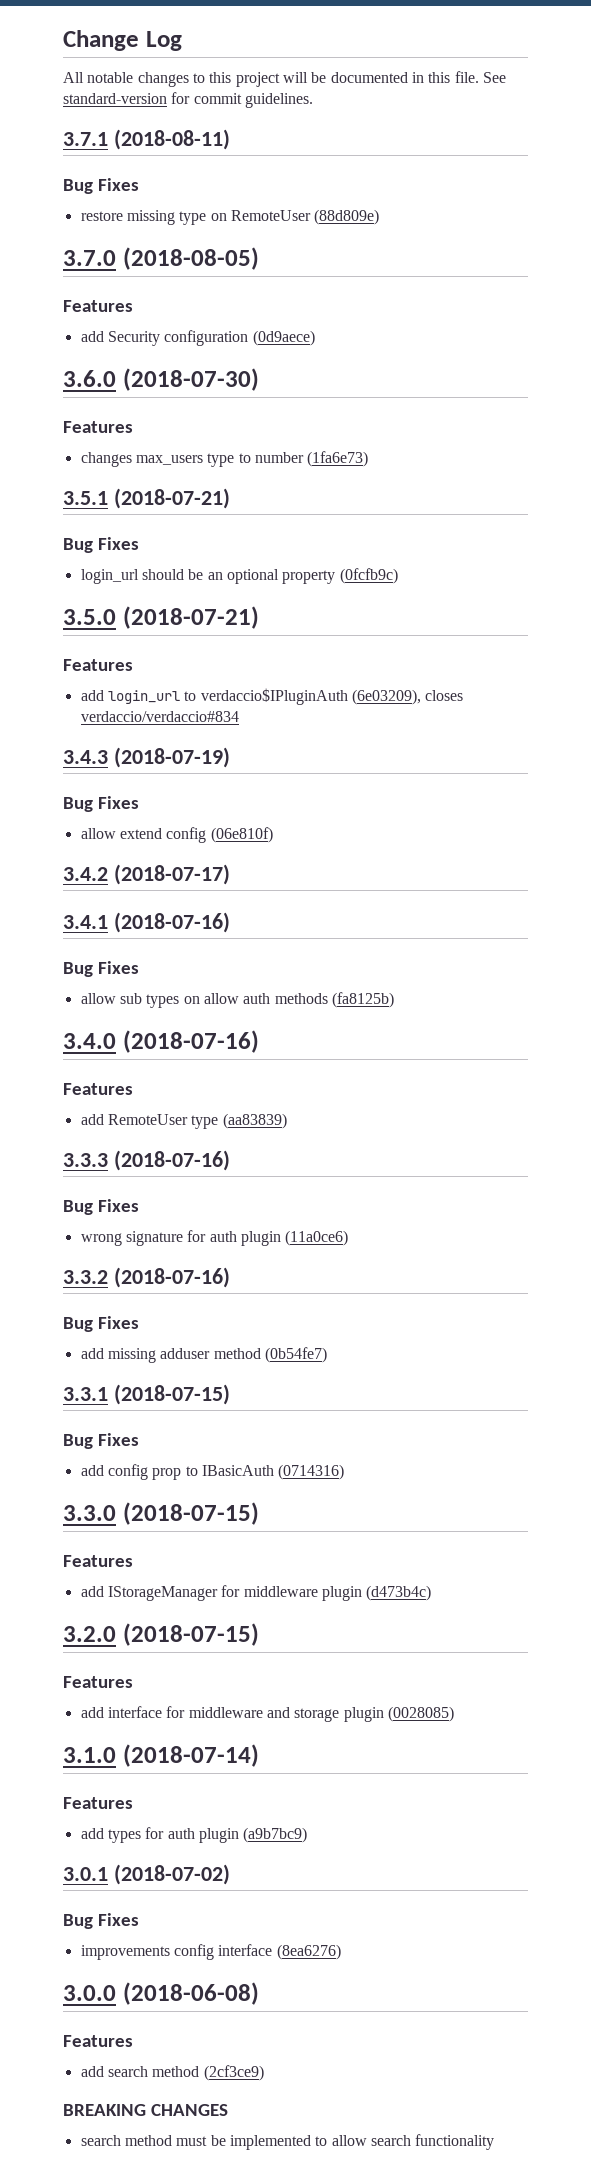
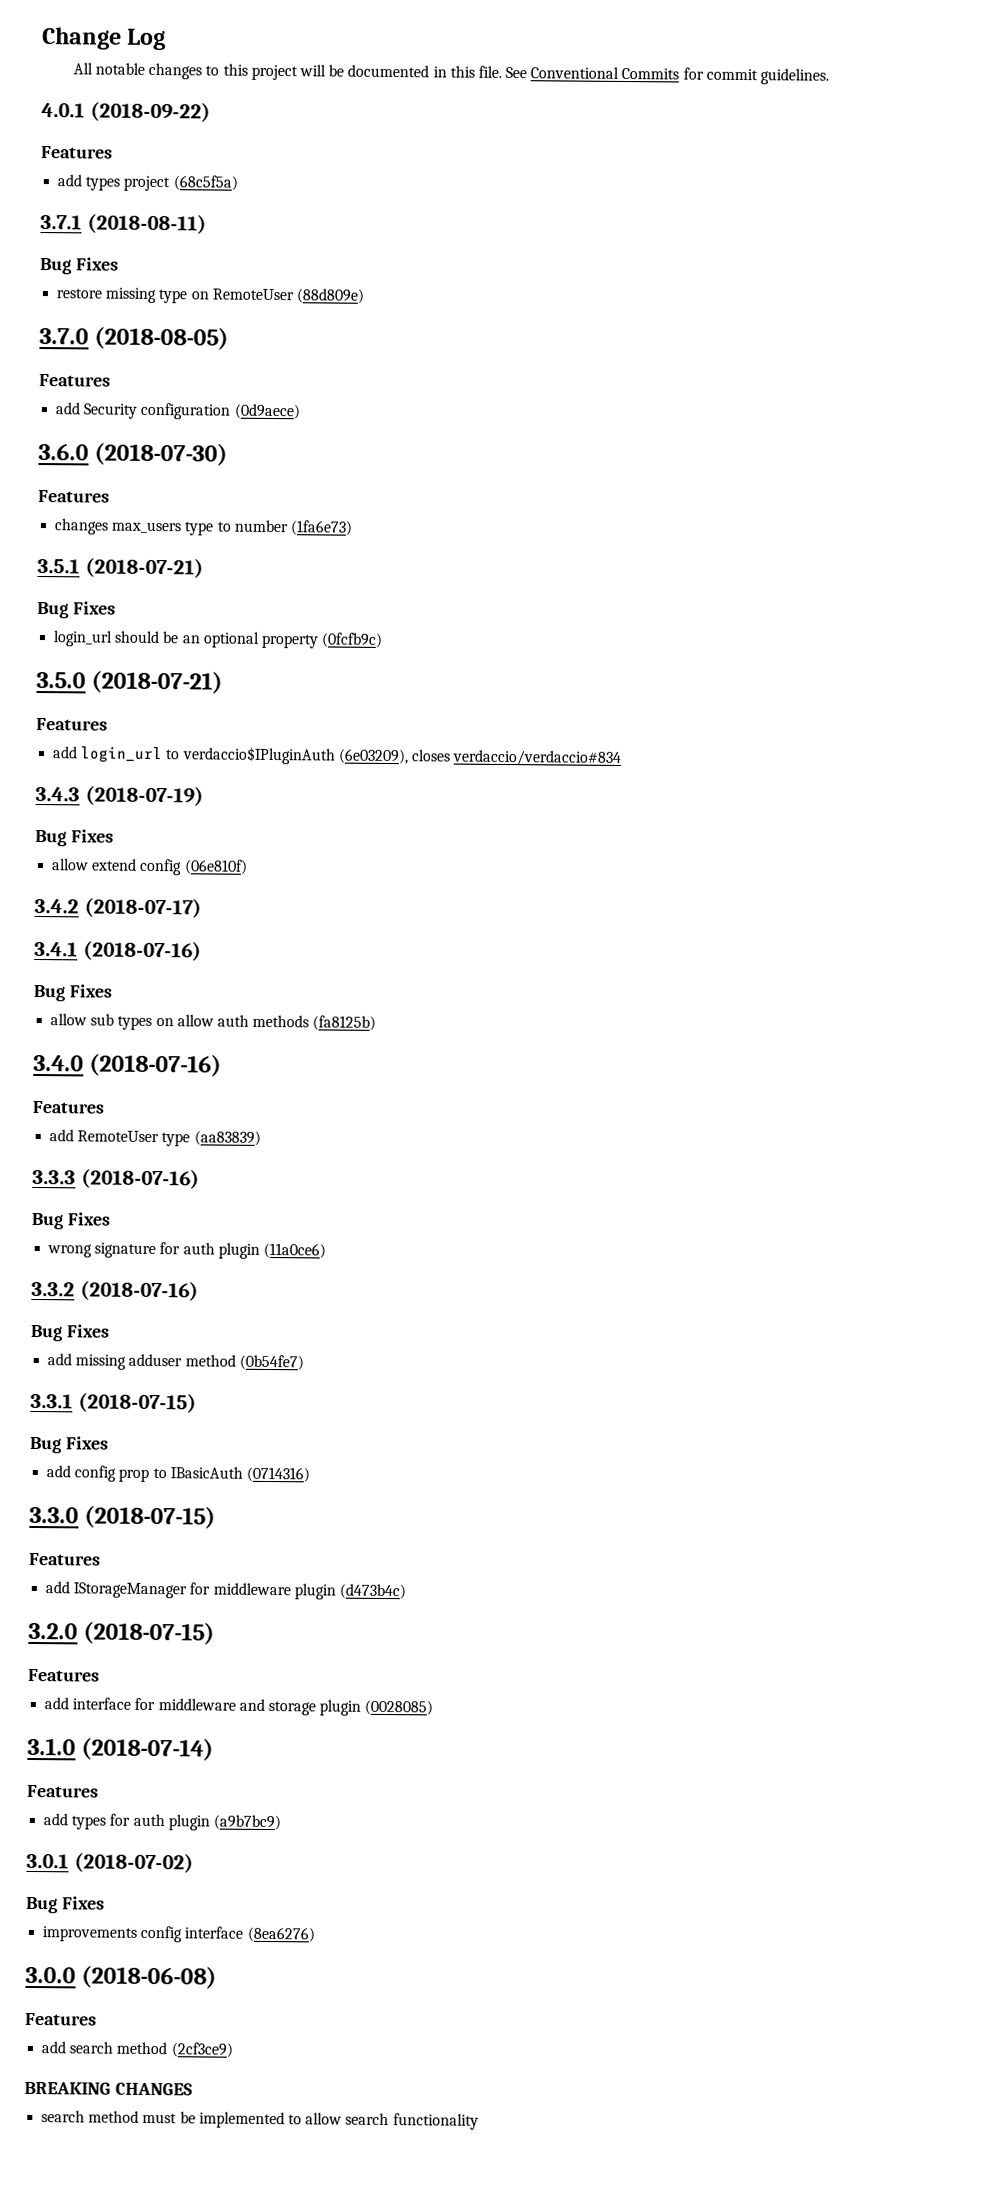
- See standard-version for commit guidelines.
+ See Conventional Commits for commit guidelines.
+ 4.0.1 (2018-09-22)
+ Features
+ add types project (68c5f5a)

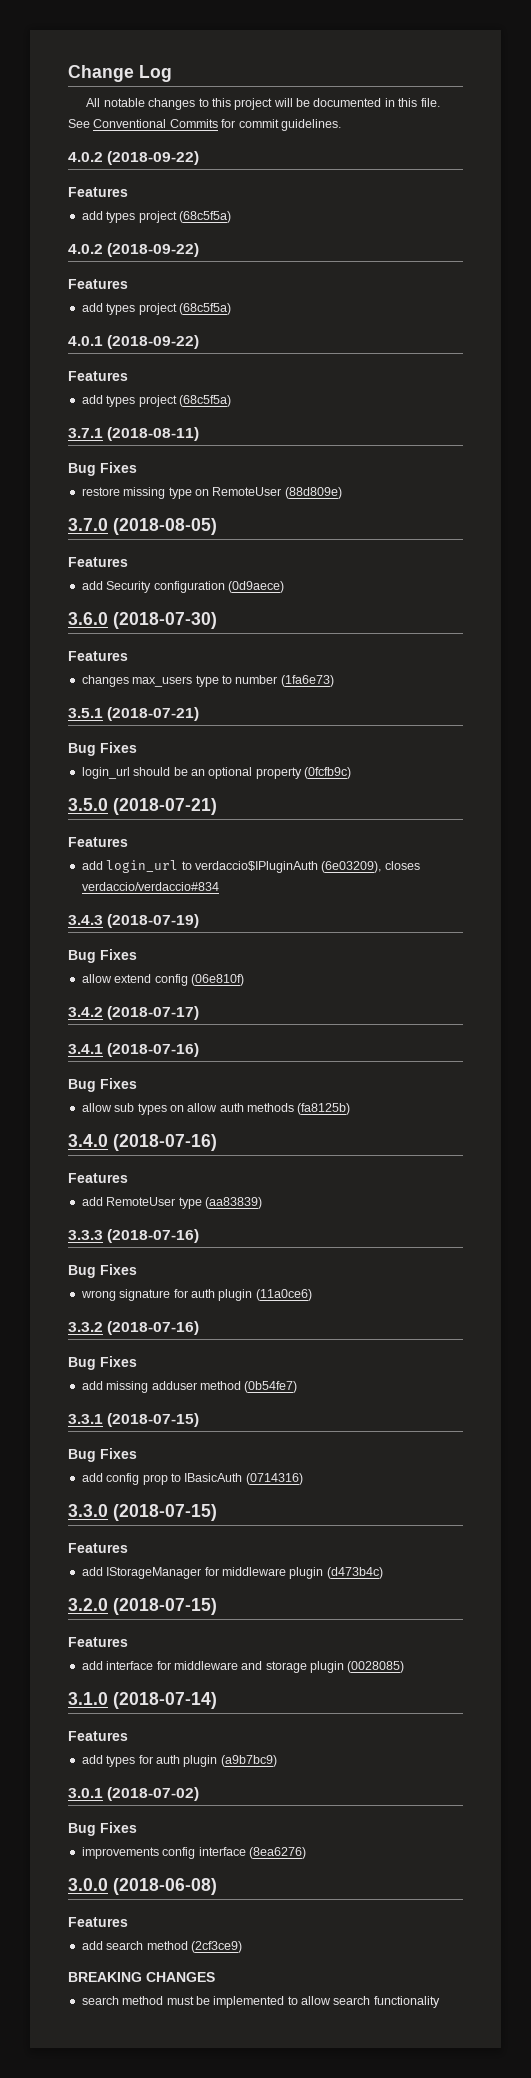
  See Conventional Commits for commit guidelines.
+ 4.0.2 (2018-09-22)
+ Features
+ add types project (68c5f5a)
+ 4.0.2 (2018-09-22)
+ Features
+ add types project (68c5f5a)

